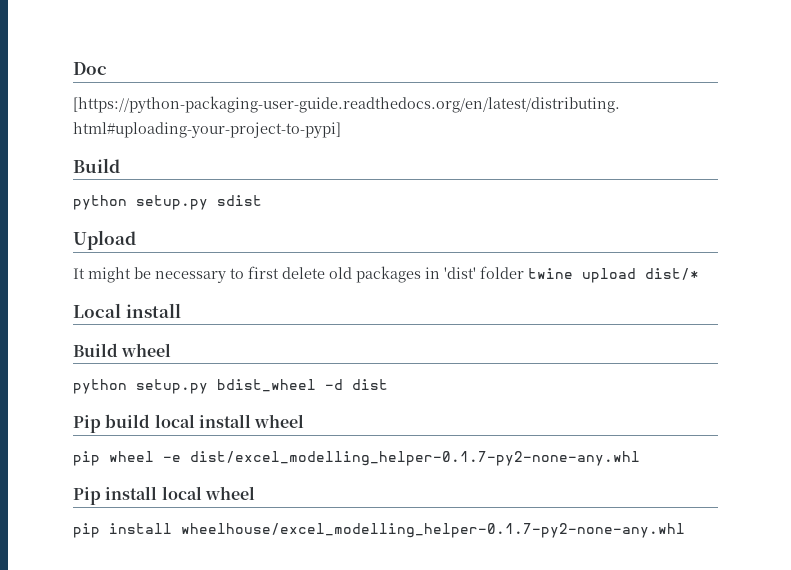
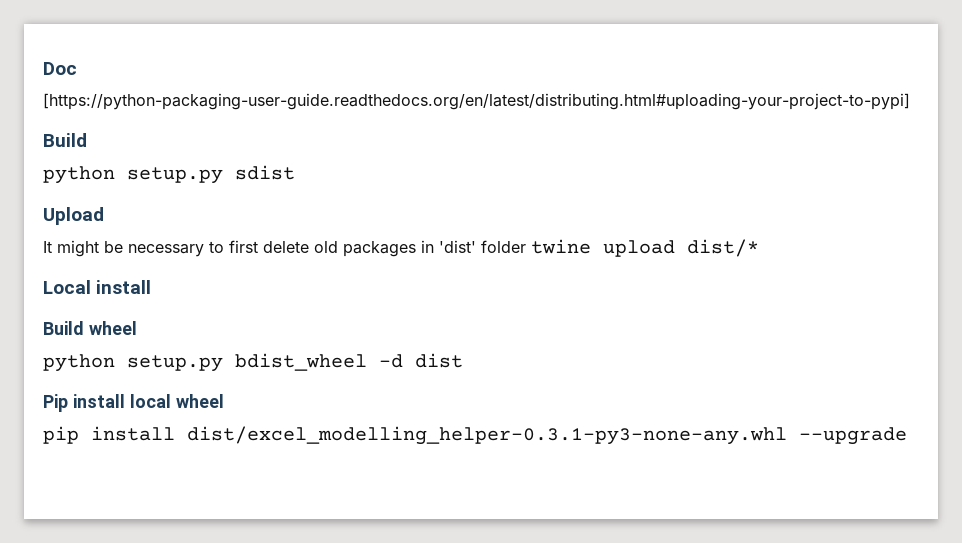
- Pip build local install wheel
- pip wheel -e dist/excel_modelling_helper-0.1.7-py2-none-any.whl
- pip install wheelhouse/excel_modelling_helper-0.1.7-py2-none-any.whl
+ pip install dist/excel_modelling_helper-0.3.1-py3-none-any.whl --upgrade

